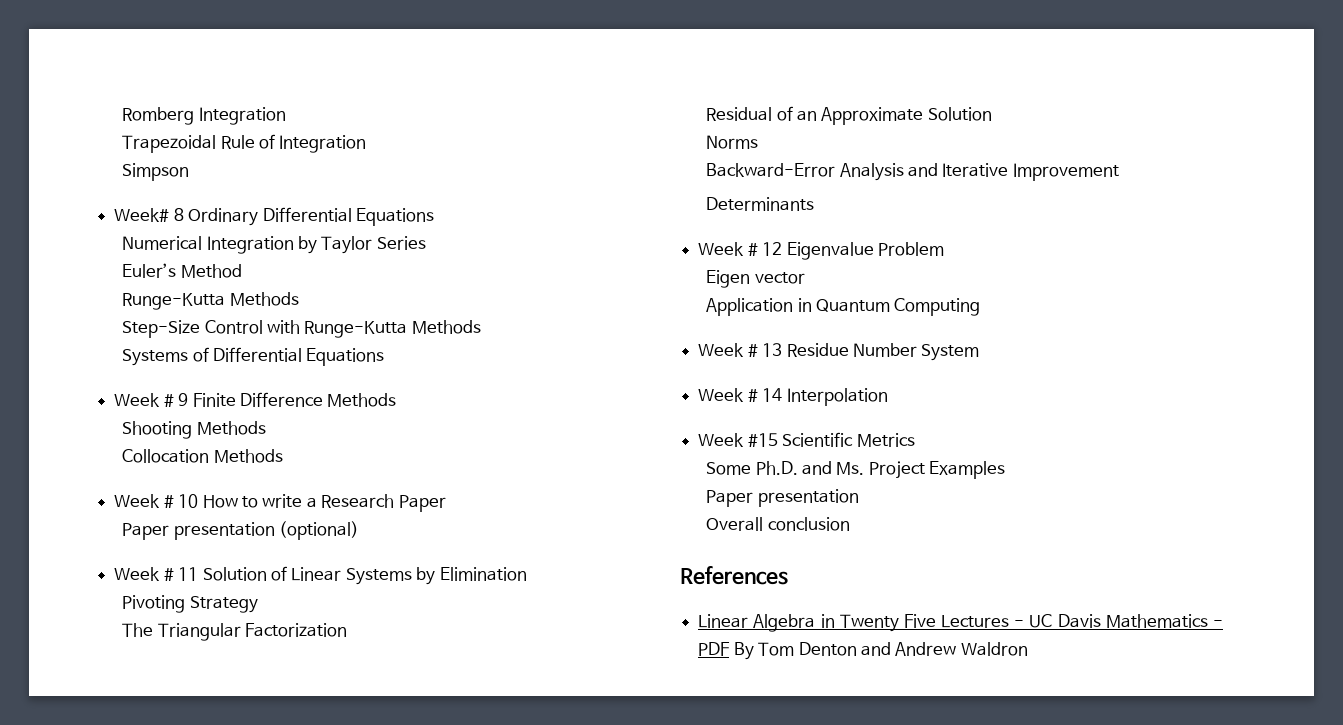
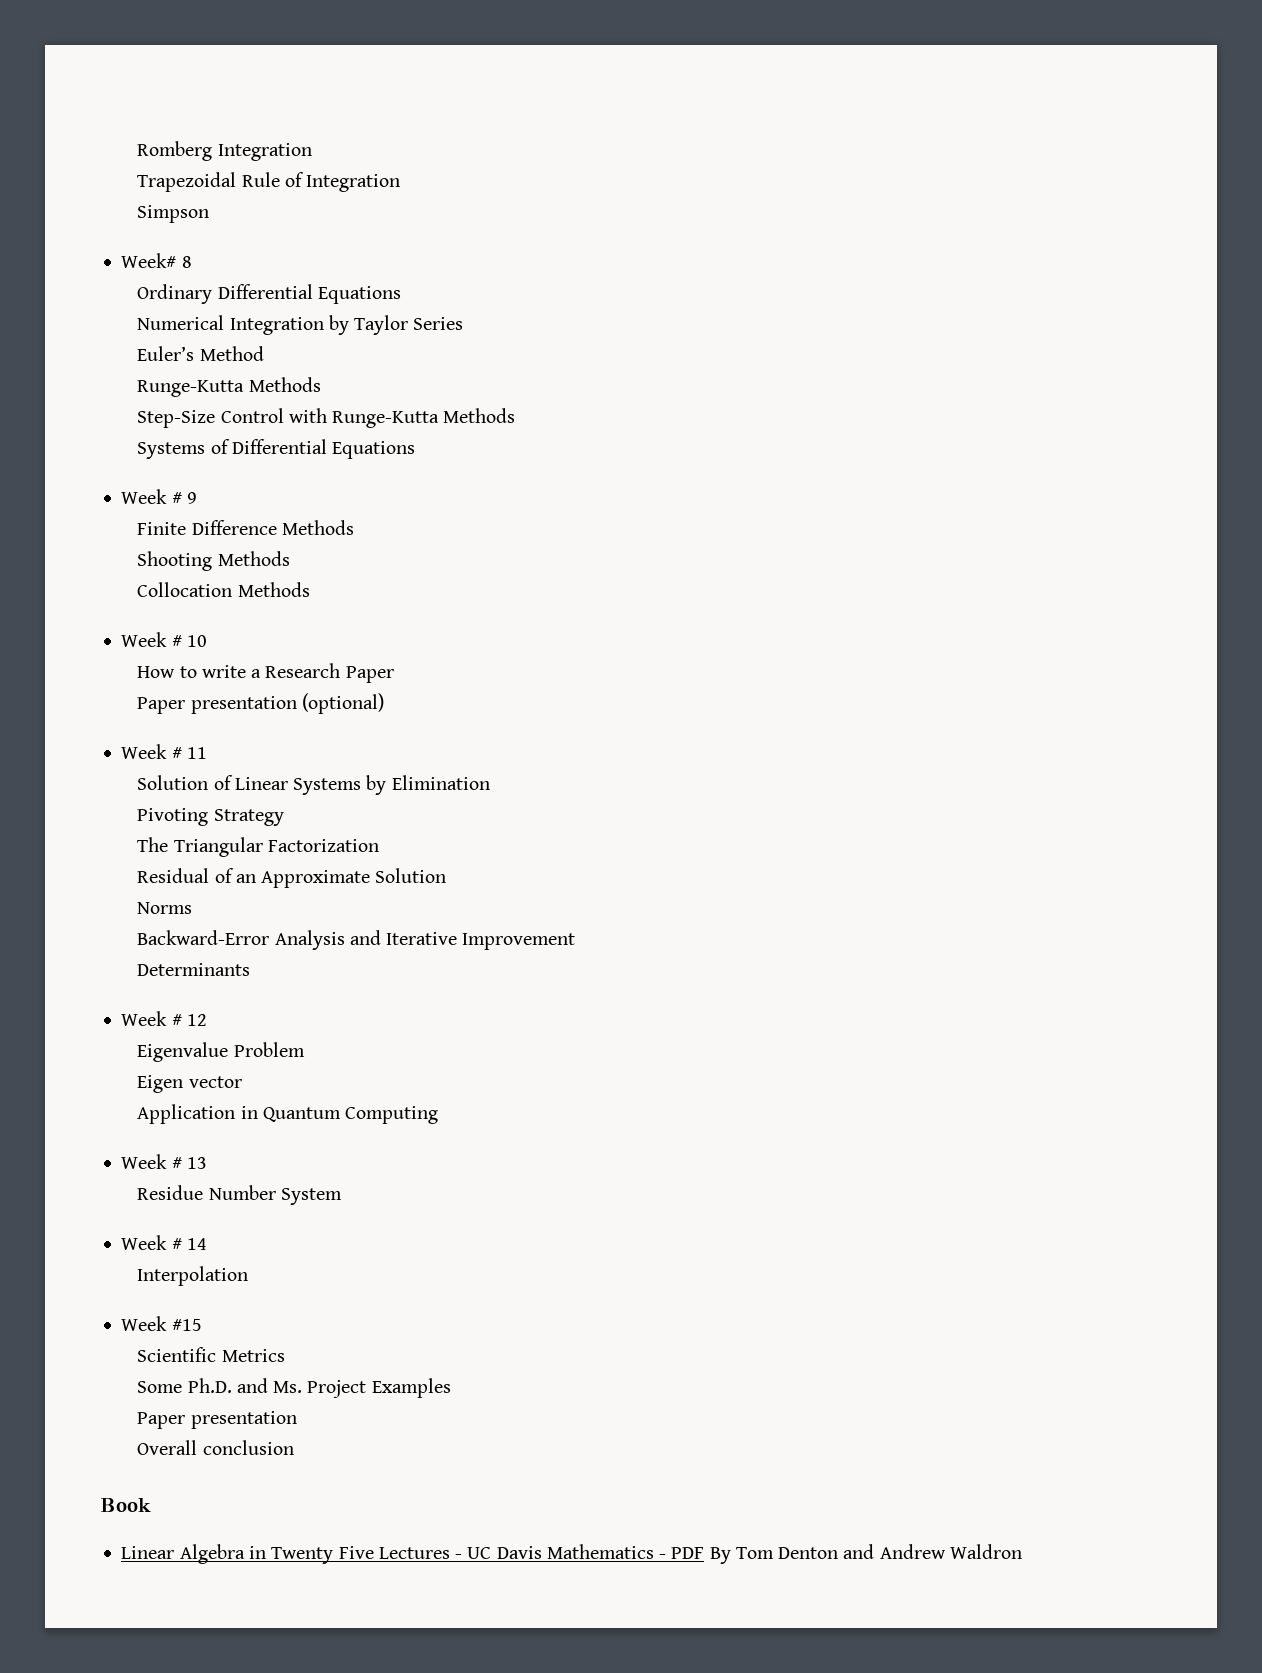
- Week# 8 Ordinary Differential Equations
+ Week# 8
+ Ordinary Differential Equations
- Week # 9 Finite Difference Methods
+ Week # 9
+ Finite Difference Methods
- Week # 10 How to write a Research Paper
+ Week # 10
+ How to write a Research Paper
- Week # 11 Solution of Linear Systems by Elimination
+ Week # 11
+ Solution of Linear Systems by Elimination
- Week # 12 Eigenvalue Problem
+ Week # 12
+ Eigenvalue Problem
- Week # 13 Residue Number System
+ Week # 13
+ Residue Number System
- Week # 14 Interpolation
+ Week # 14
+ Interpolation
- Week #15 Scientific Metrics
+ Week #15
+ Scientific Metrics
- References
+ Book

